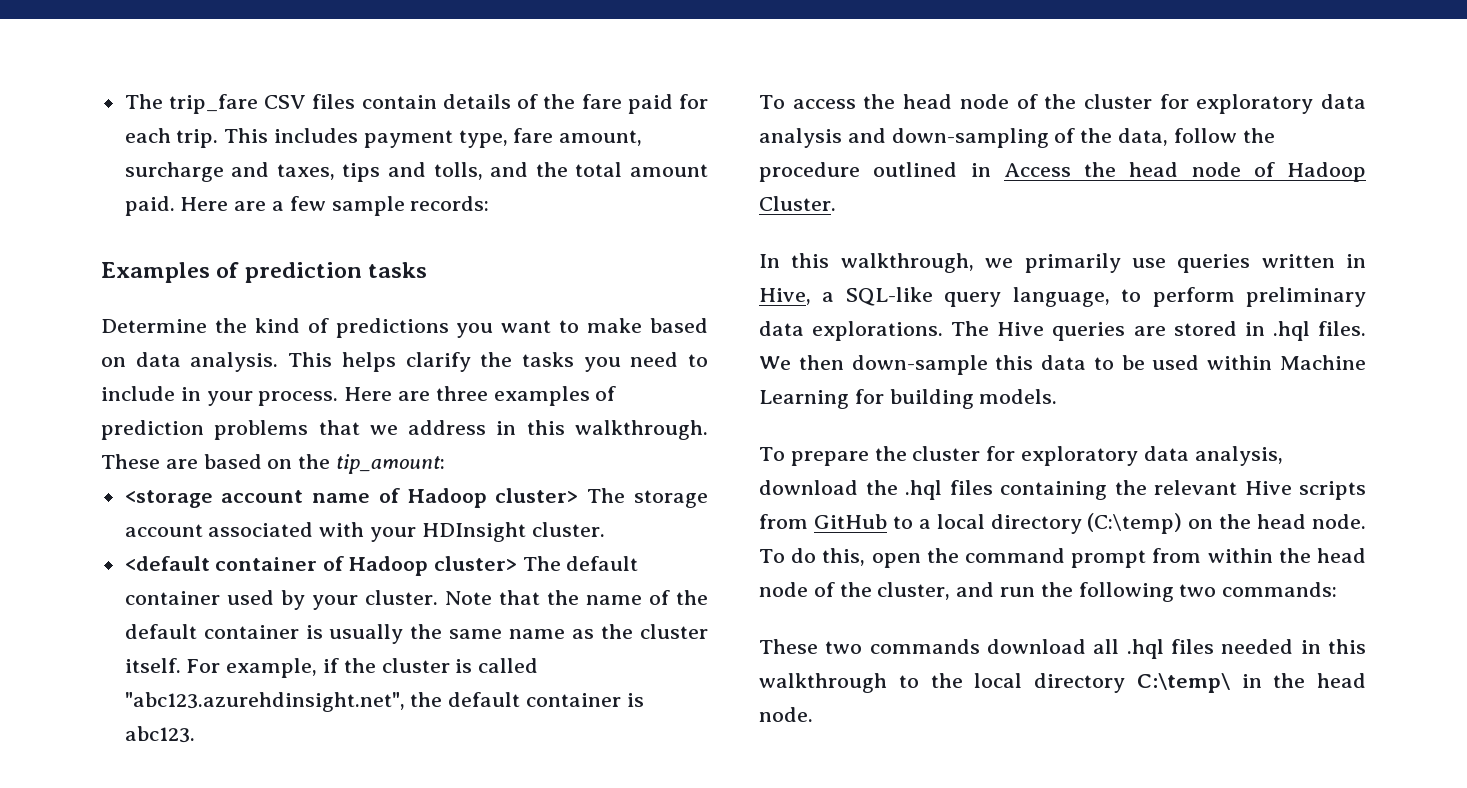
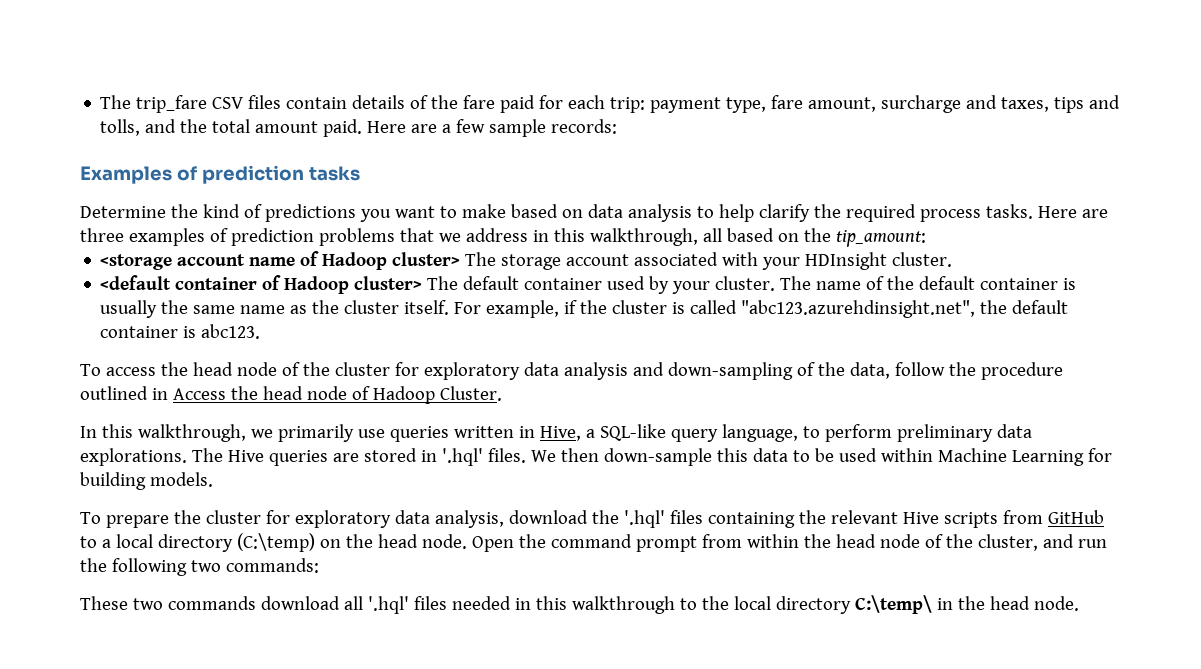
- The trip_fare CSV files contain details of the fare paid for each trip. This includes payment type, fare amount, surcharge and taxes, tips and tolls, and the total amount paid.
+ The trip_fare CSV files contain details of the fare paid for each trip: payment type, fare amount, surcharge and taxes, tips and tolls, and the total amount paid.
- Determine the kind of predictions you want to make based on data analysis. This helps clarify the tasks you need to include in your process.
+ Determine the kind of predictions you want to make based on data analysis to help clarify the required process tasks.
- Here are three examples of prediction problems that we address in this walkthrough. These are based on the tip_amount:
+ Here are three examples of prediction problems that we address in this walkthrough, all based on the tip_amount:
- Note that the name of the default container is usually the same name as the cluster itself.
+ The name of the default container is usually the same name as the cluster itself.
- The Hive queries are stored in .hql files.
+ The Hive queries are stored in '.hql' files.
- To prepare the cluster for exploratory data analysis, download the .hql files containing the relevant Hive scripts from GitHub to a local directory (C:\temp) on the head node.
+ To prepare the cluster for exploratory data analysis, download the '.hql' files containing the relevant Hive scripts from GitHub to a local directory (C:\temp) on the head node.
- To do this, open the command prompt from within the head node of the cluster, and run the following two commands:
+ Open the command prompt from within the head node of the cluster, and run the following two commands:
- These two commands download all .hql files needed in this walkthrough to the local directory C:\temp\ in the head node.
+ These two commands download all '.hql' files needed in this walkthrough to the local directory C:\temp\ in the head node.

